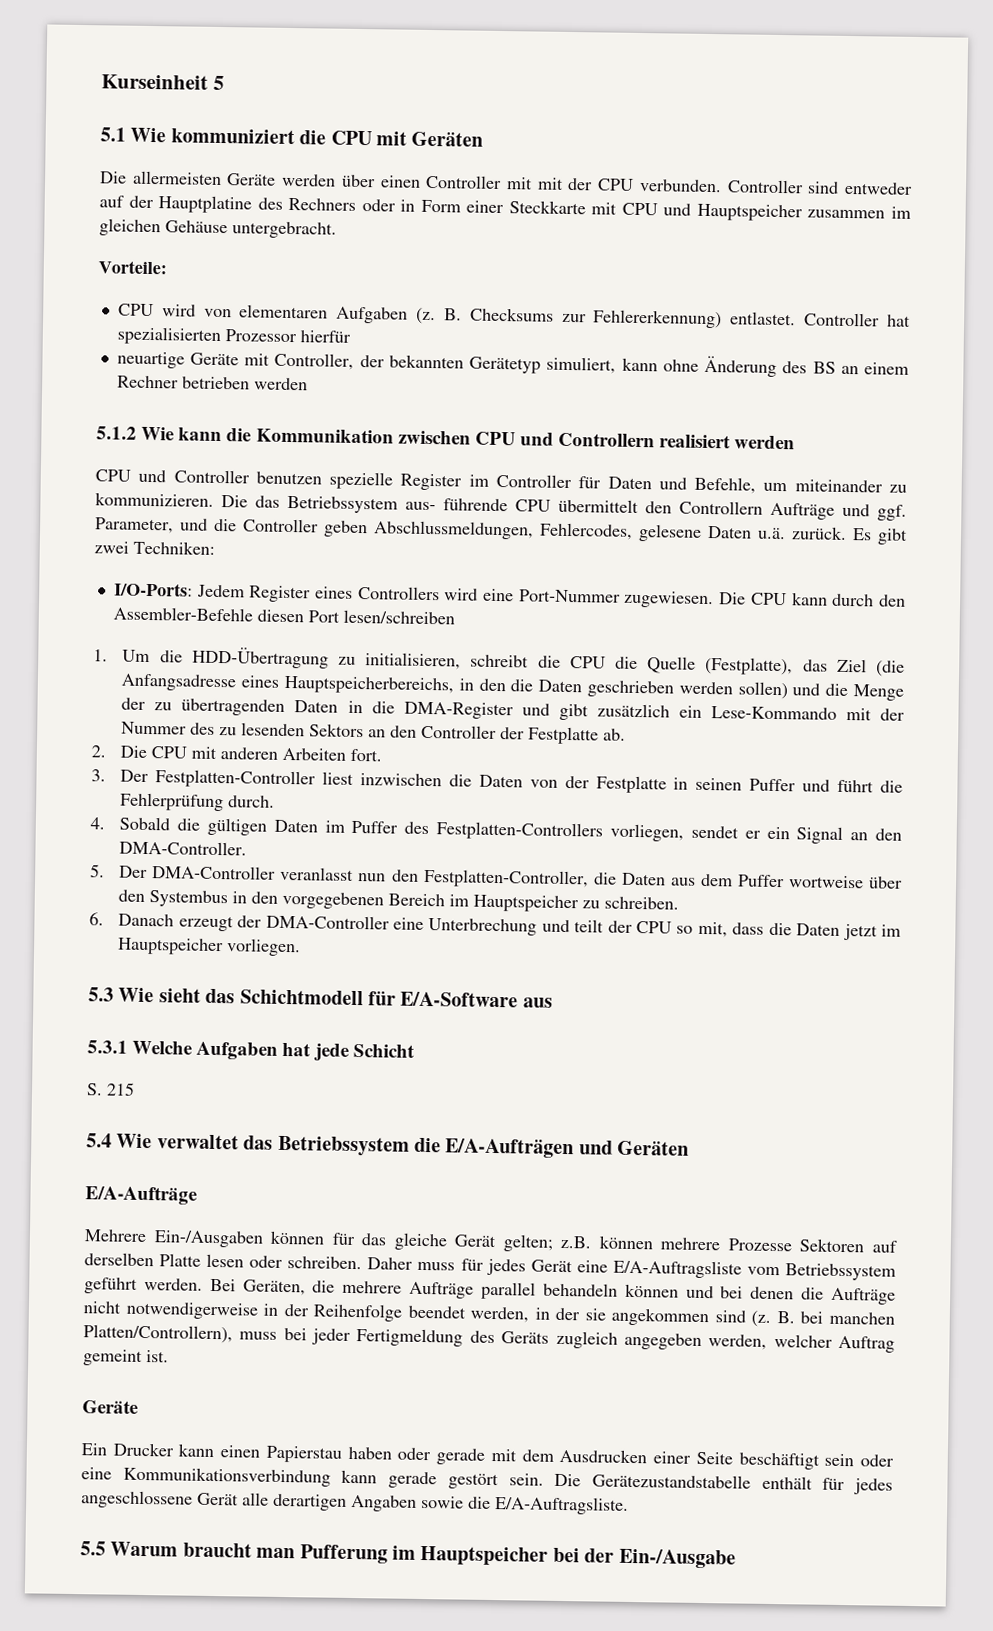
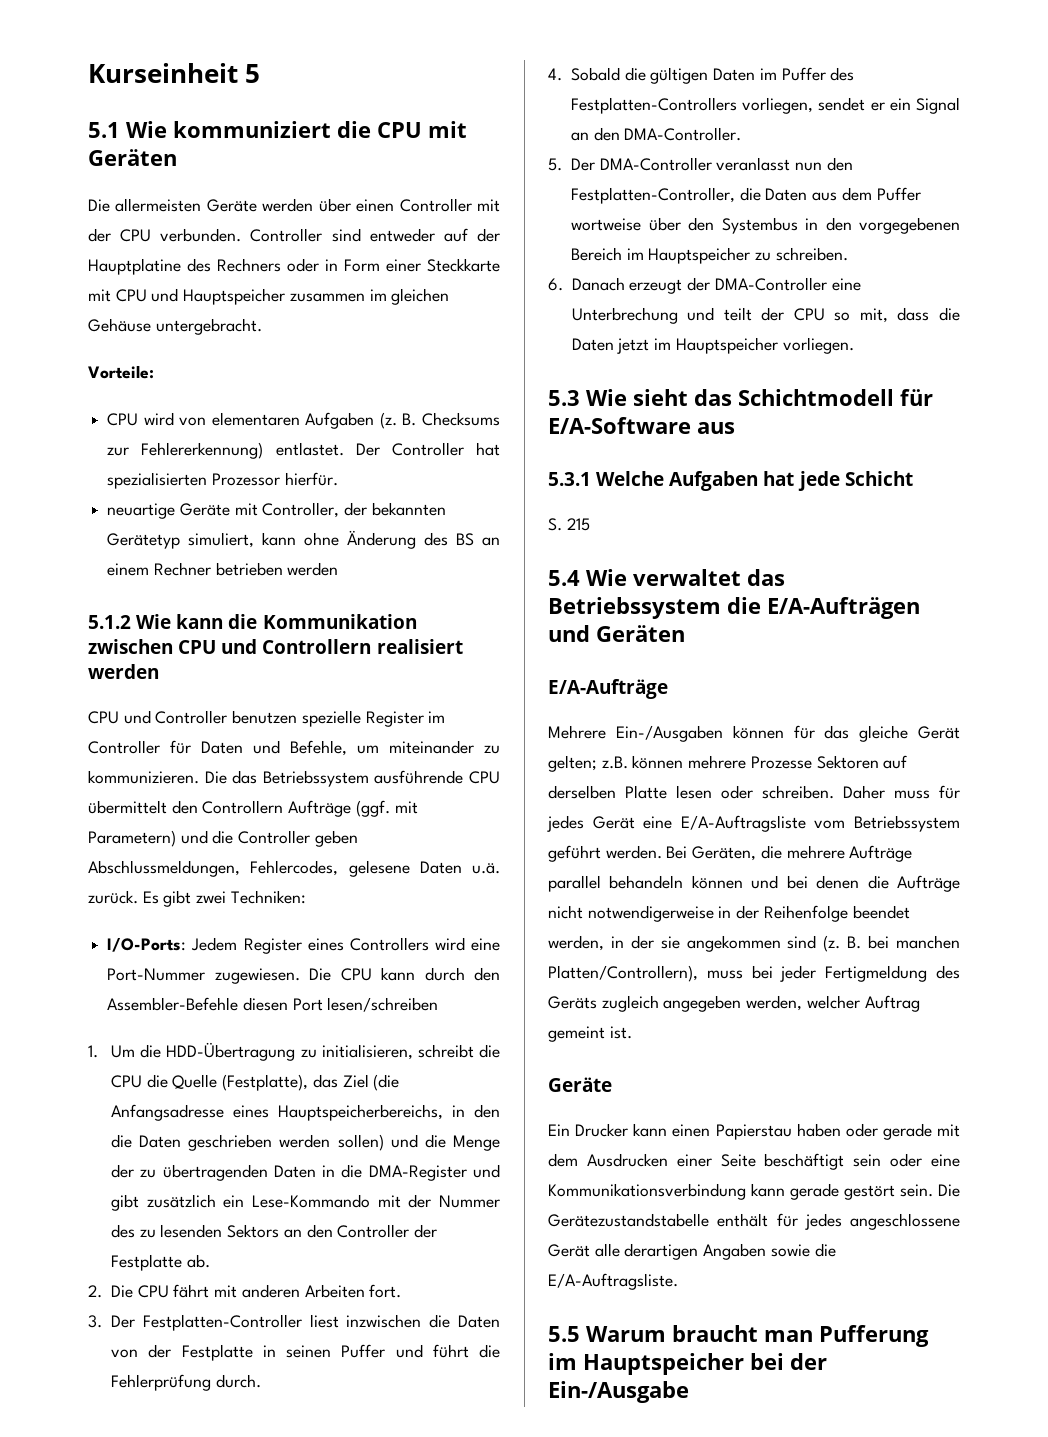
- Die allermeisten Geräte werden über einen Controller mit mit der CPU verbunden.
+ Die allermeisten Geräte werden über einen Controller mit der CPU verbunden.
- Controller hat spezialisierten Prozessor hierfür
+ Der Controller hat spezialisierten Prozessor hierfür.
- Die das Betriebssystem aus- führende CPU übermittelt den Controllern Aufträge und ggf. Parameter, und die Controller geben Abschlussmeldungen, Fehlercodes, gelesene Daten u.ä. zurück.
+ Die das Betriebssystem ausführende CPU übermittelt den Controllern Aufträge (ggf. mit Parametern) und die Controller geben Abschlussmeldungen, Fehlercodes, gelesene Daten u.ä. zurück.
- 2. Die CPU mit anderen Arbeiten fort.
+ 2. Die CPU fährt mit anderen Arbeiten fort.

